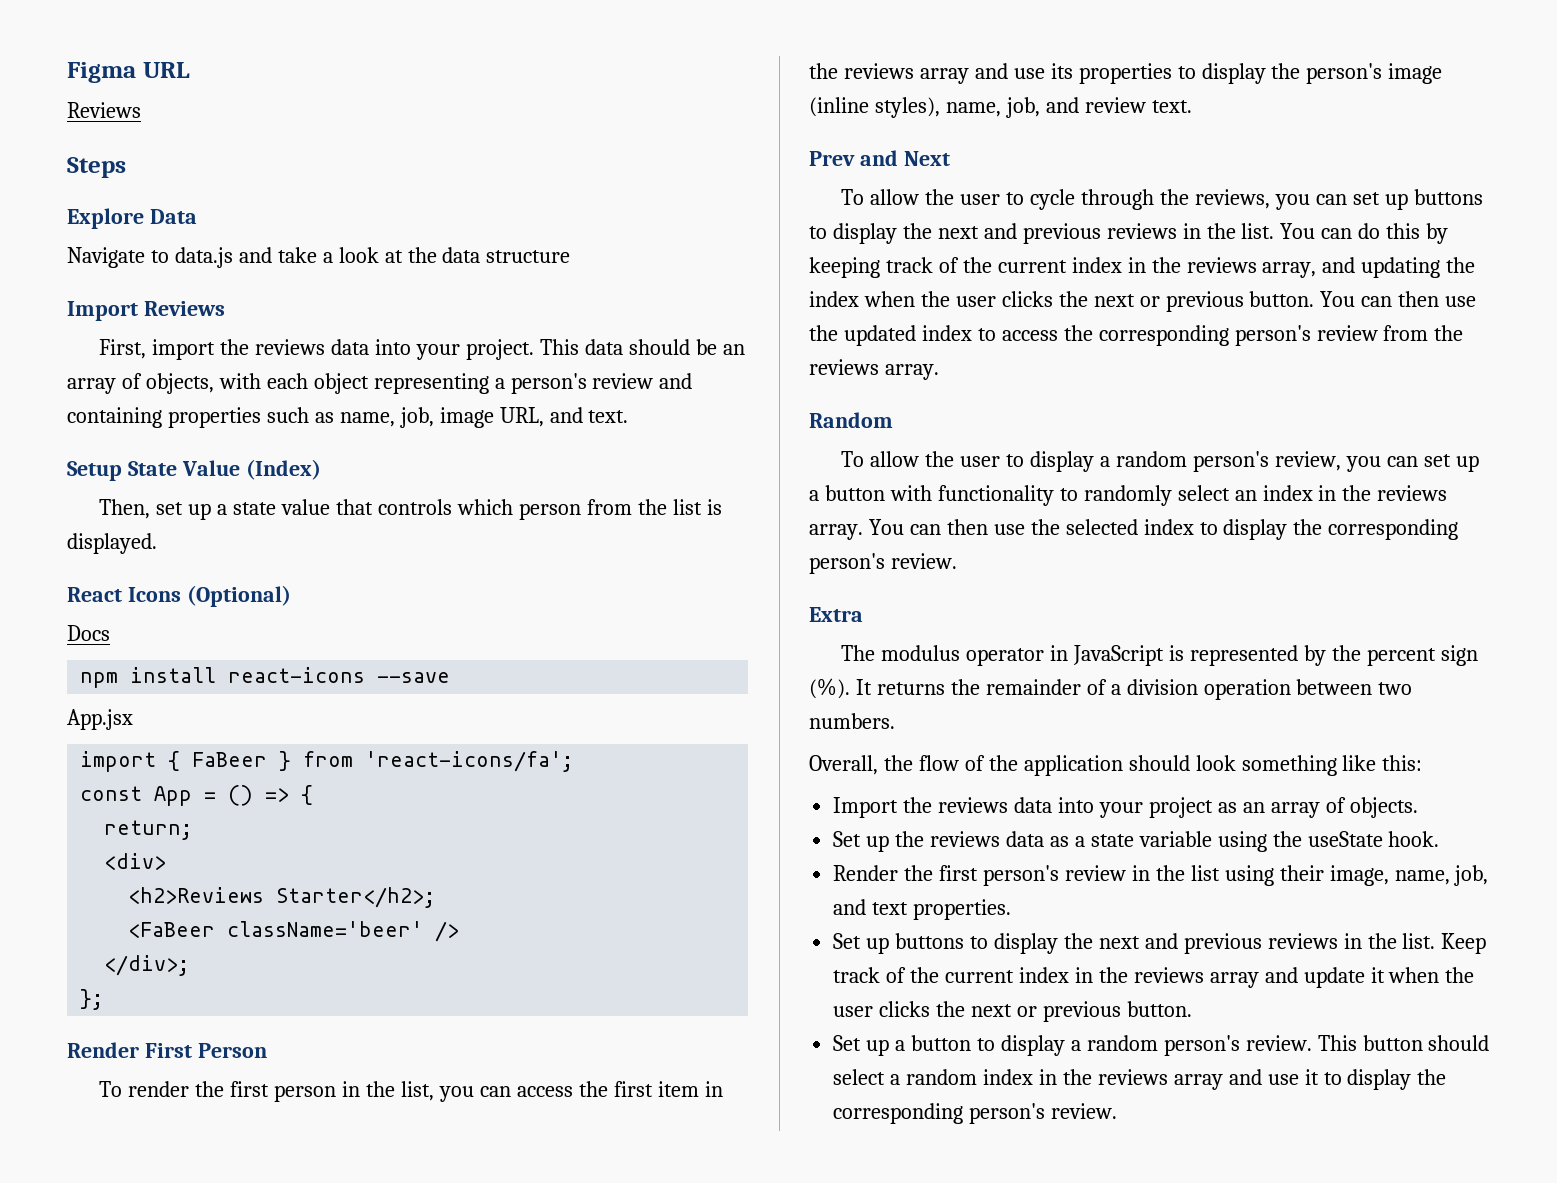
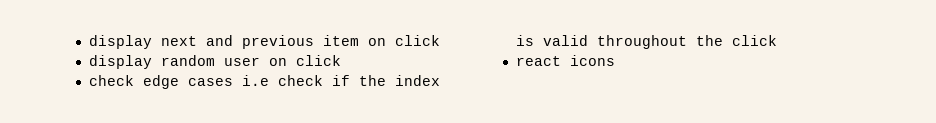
- Figma URL
- Reviews
- Steps
- Explore Data
- Navigate to data.js and take a look at the data structure
- Import Reviews
- First, import the reviews data into your project. This data should be an array of objects, with each object representing a person's review and containing properties such as name, job, image URL, and text.
- Setup State Value (Index)
- Then, set up a state value that controls which person from the list is displayed.
- React Icons (Optional)
- Docs
- npm install react-icons --save
- App.jsx
- import { FaBeer } from 'react-icons/fa';
- const App = () => {
- return;
- <div>
- <h2>Reviews Starter</h2>;
- <FaBeer className='beer' />
- </div>;
- };
- Render First Person
- To render the first person in the list, you can access the first item in the reviews array and use its properties to display the person's image (inline styles), name, job, and review text.
- Prev and Next
- To allow the user to cycle through the reviews, you can set up buttons to display the next and previous reviews in the list. You can do this by keeping track of the current index in the reviews array, and updating the index when the user clicks the next or previous button. You can then use the updated index to access the corresponding person's review from the reviews array.
- Random
- To allow the user to display a random person's review, you can set up a button with functionality to randomly select an index in the reviews array. You can then use the selected index to display the corresponding person's review.
- Extra
- The modulus operator in JavaScript is represented by the percent sign (%). It returns the remainder of a division operation between two numbers.
- Overall, the flow of the application should look something like this:
- Import the reviews data into your project as an array of objects.
- Set up the reviews data as a state variable using the useState hook.
- Render the first person's review in the list using their image, name, job, and text properties.
- Set up buttons to display the next and previous reviews in the list. Keep track of the current index in the reviews array and update it when the user clicks the next or previous button.
- Set up a button to display a random person's review. This button should select a random index in the reviews array and use it to display the corresponding person's review.
+ display next and previous item on click
+ display random user on click
+ check edge cases i.e check if the index is valid throughout the click
+ react icons

